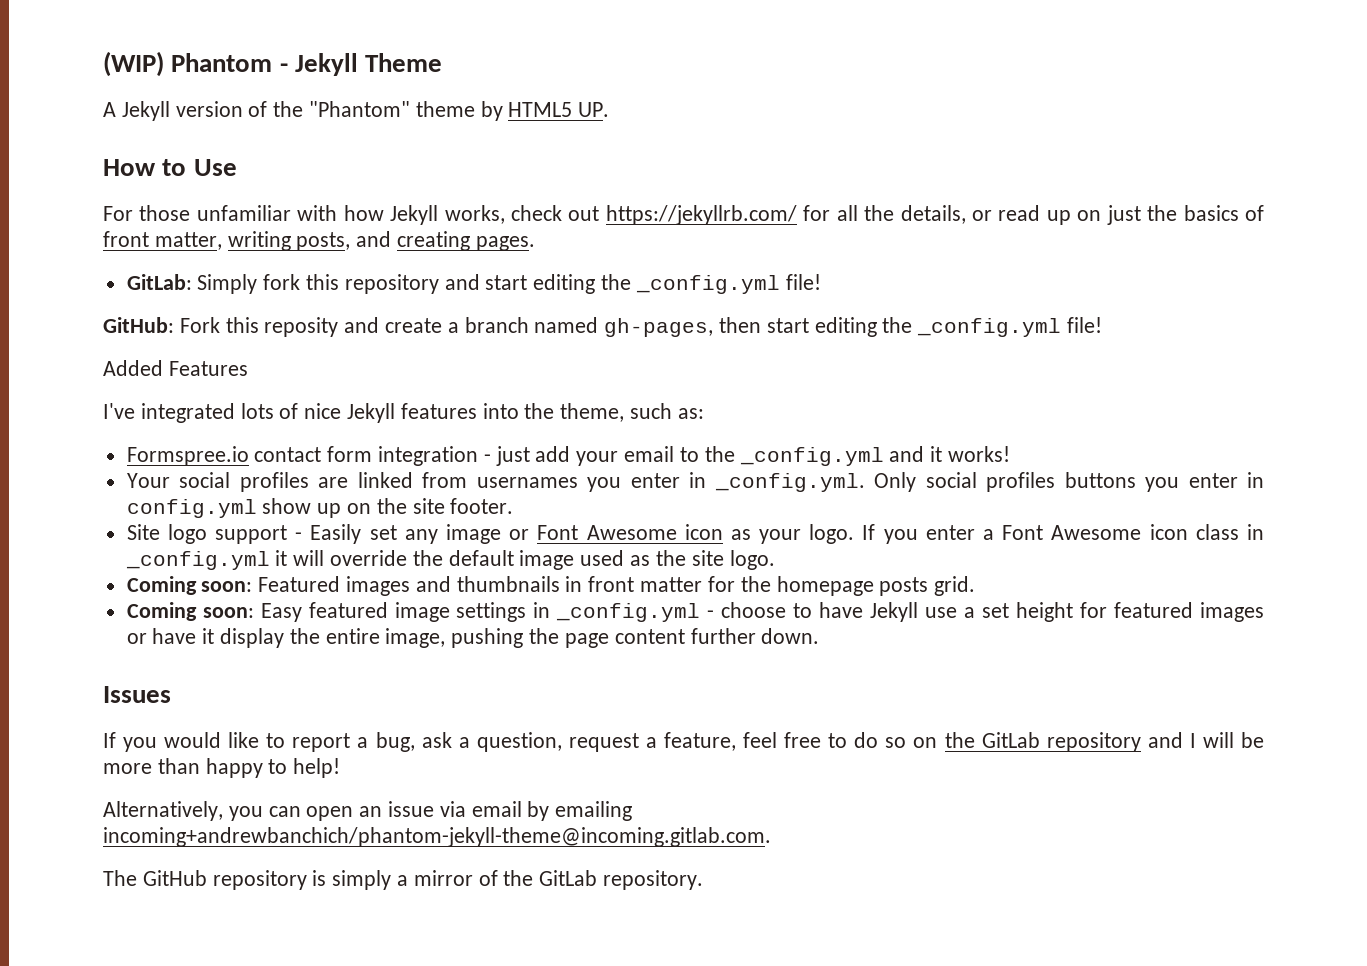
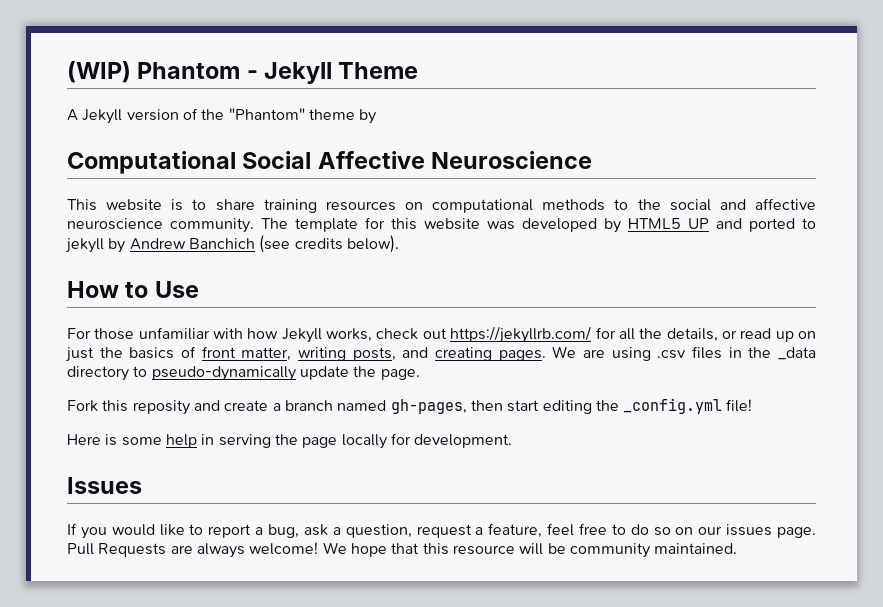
- A Jekyll version of the "Phantom" theme by HTML5 UP.
+ A Jekyll version of the "Phantom" theme by
+ Computational Social Affective Neuroscience
+ This website is to share training resources on computational methods to the social and affective neuroscience community. The template for this website was developed by HTML5 UP and ported to jekyll by Andrew Banchich (see credits below).
- For those unfamiliar with how Jekyll works, check out https://jekyllrb.com/ for all the details, or read up on just the basics of front matter, writing posts, and creating pages.
- GitLab: Simply fork this repository and start editing the _config.yml file!
- GitHub: Fork this reposity and create a branch named gh-pages, then start editing the _config.yml file!
+ For those unfamiliar with how Jekyll works, check out https://jekyllrb.com/ for all the details, or read up on just the basics of front matter, writing posts, and creating pages. We are using .csv files in the _data directory to pseudo-dynamically update the page.
+ Fork this reposity and create a branch named gh-pages, then start editing the _config.yml file!
- Added Features
- I've integrated lots of nice Jekyll features into the theme, such as:
- Formspree.io contact form integration - just add your email to the _config.yml and it works!
- Your social profiles are linked from usernames you enter in _config.yml. Only social profiles buttons you enter in config.yml show up on the site footer.
- Site logo support - Easily set any image or Font Awesome icon as your logo. If you enter a Font Awesome icon class in _config.yml it will override the default image used as the site logo.
- Coming soon: Featured images and thumbnails in front matter for the homepage posts grid.
- Coming soon: Easy featured image settings in _config.yml - choose to have Jekyll use a set height for featured images or have it display the entire image, pushing the page content further down.
+ Here is some help in serving the page locally for development.
- If you would like to report a bug, ask a question, request a feature, feel free to do so on the GitLab repository and I will be more than happy to help!
- Alternatively, you can open an issue via email by emailing incoming+andrewbanchich/phantom-jekyll-theme@incoming.gitlab.com.
- The GitHub repository is simply a mirror of the GitLab repository.
+ If you would like to report a bug, ask a question, request a feature, feel free to do so on our issues page. Pull Requests are always welcome! We hope that this resource will be community maintained.

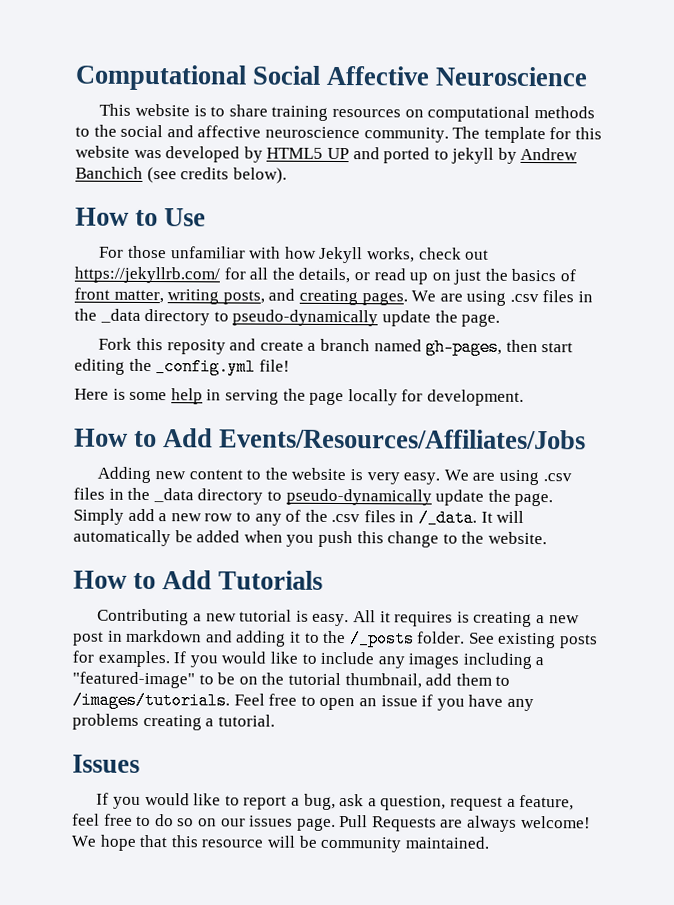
- (WIP) Phantom - Jekyll Theme
- A Jekyll version of the "Phantom" theme by
+ How to Add Events/Resources/Affiliates/Jobs
+ Adding new content to the website is very easy. We are using .csv files in the _data directory to pseudo-dynamically update the page. Simply add a new row to any of the .csv files in /_data. It will automatically be added when you push this change to the website.
+ How to Add Tutorials
+ Contributing a new tutorial is easy. All it requires is creating a new post in markdown and adding it to the /_posts folder. See existing posts for examples. If you would like to include any images including a "featured-image" to be on the tutorial thumbnail, add them to /images/tutorials. Feel free to open an issue if you have any problems creating a tutorial.

